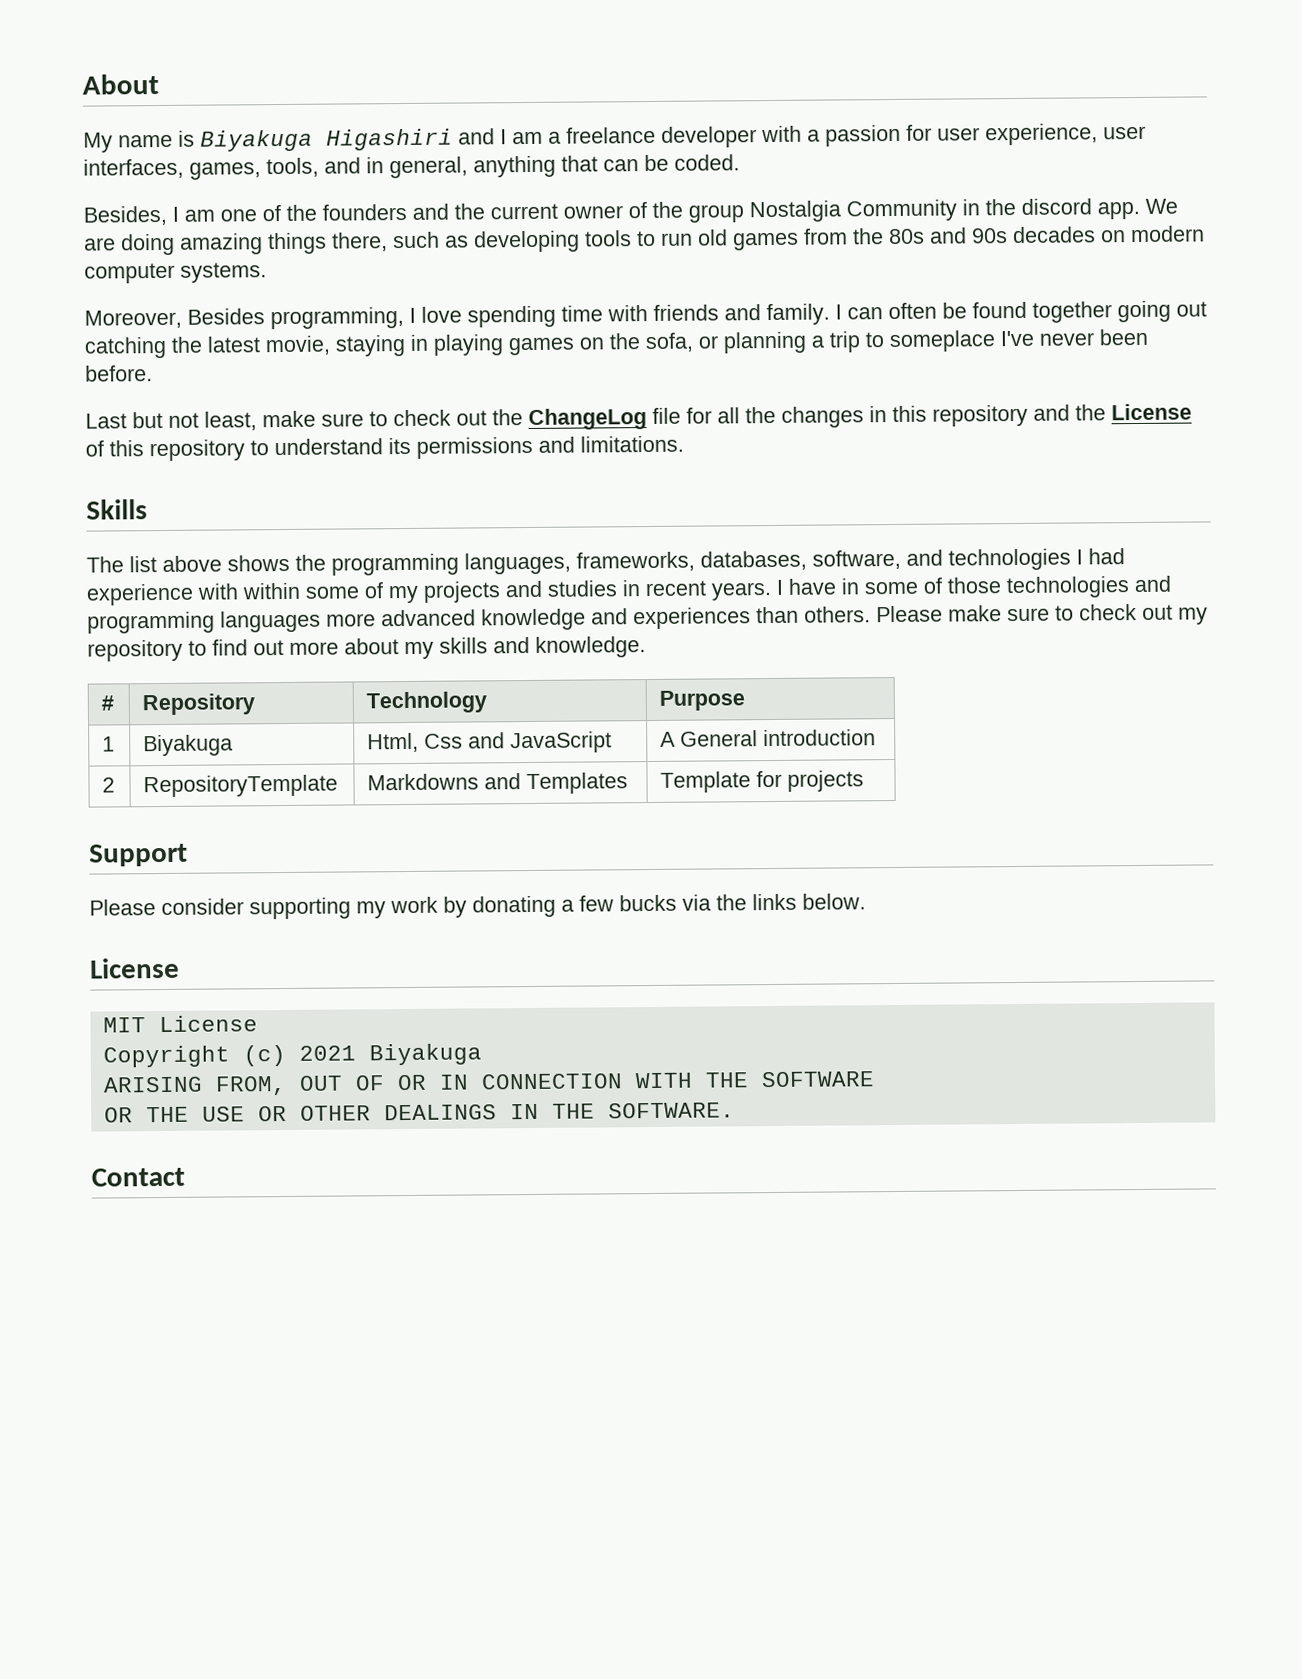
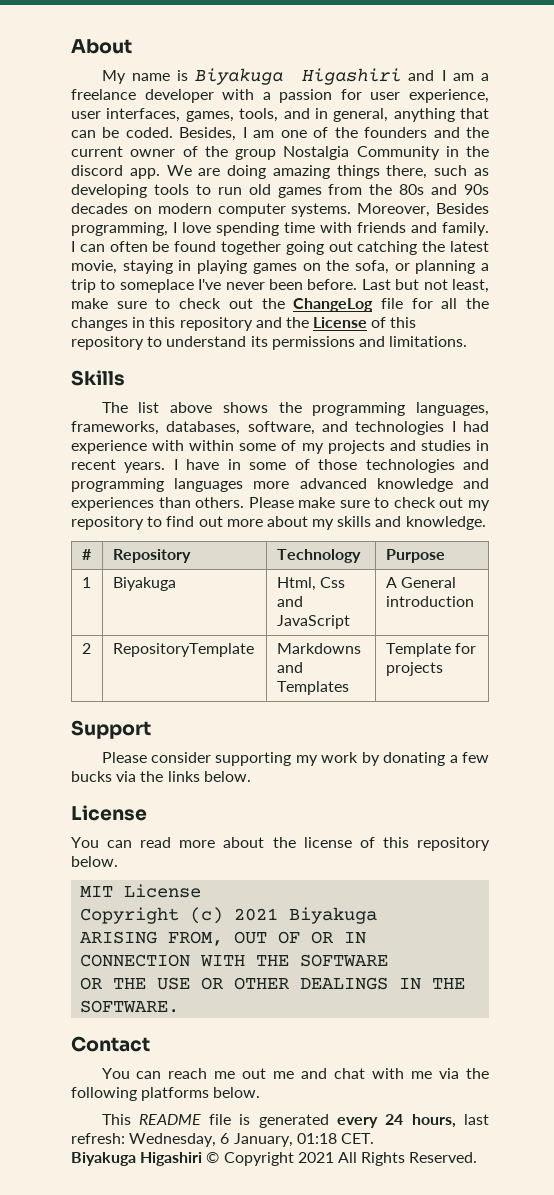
- My name is Biyakuga Higashiri and I am a freelance developer with a passion for user experience, user interfaces, games, tools, and in general, anything that can be coded.
- Besides, I am one of the founders and the current owner of the group Nostalgia Community in the discord app.
+ My name is Biyakuga Higashiri and I am a freelance developer with a passion for user experience, user interfaces, games, tools, and in general, anything that can be coded. Besides, I am one of the founders and the current owner of the group Nostalgia Community in the discord app.
- We are doing amazing things there, such as developing tools to run old games from the 80s and 90s decades on modern computer systems.
- Moreover, Besides programming, I love spending time with friends and family.
+ We are doing amazing things there, such as developing tools to run old games from the 80s and 90s decades on modern computer systems. Moreover, Besides programming, I love spending time with friends and family.
- I can often be found together going out catching the latest movie, staying in playing games on the sofa, or planning a trip to someplace I've never been before.
- Last but not least, make sure to check out the ChangeLog file for all the changes in this repository and the License of this repository to understand its permissions and limitations.
+ I can often be found together going out catching the latest movie, staying in playing games on the sofa, or planning a trip to someplace I've never been before. Last but not least, make sure to check out the ChangeLog file for all the changes in this repository and the License of this repository to understand its permissions and limitations.
+ You can read more about the license of this repository below.
+ You can reach me out me and chat with me via the following platforms below.
+ This README file is generated every 24 hours, last refresh: Wednesday, 6 January, 01:18 CET.
+ Biyakuga Higashiri © Copyright 2021 All Rights Reserved.

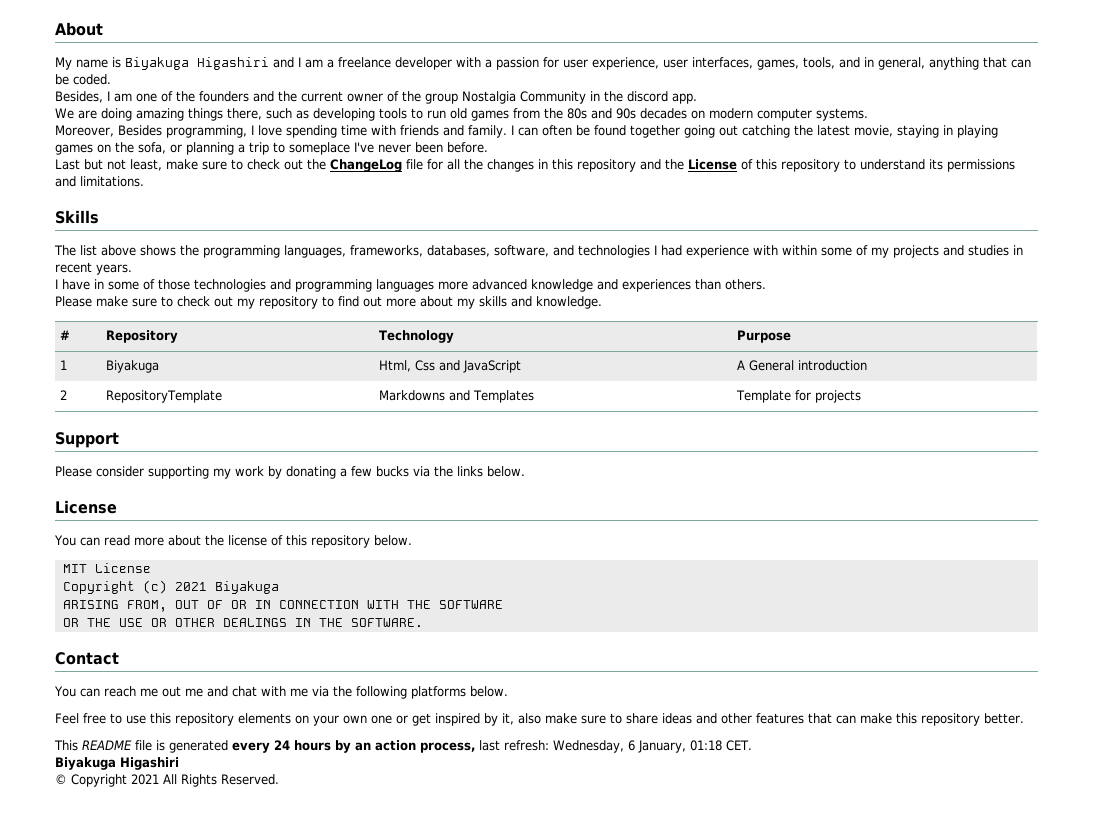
- My name is Biyakuga Higashiri and I am a freelance developer with a passion for user experience, user interfaces, games, tools, and in general, anything that can be coded. Besides, I am one of the founders and the current owner of the group Nostalgia Community in the discord app. We are doing amazing things there, such as developing tools to run old games from the 80s and 90s decades on modern computer systems. Moreover, Besides programming, I love spending time with friends and family.
+ My name is Biyakuga Higashiri and I am a freelance developer with a passion for user experience, user interfaces, games, tools, and in general, anything that can be coded.
+ Besides, I am one of the founders and the current owner of the group Nostalgia Community in the discord app.
+ We are doing amazing things there, such as developing tools to run old games from the 80s and 90s decades on modern computer systems.
+ Moreover, Besides programming, I love spending time with friends and family.
- I can often be found together going out catching the latest movie, staying in playing games on the sofa, or planning a trip to someplace I've never been before. Last but not least, make sure to check out the ChangeLog file for all the changes in this repository and the License of this repository to understand its permissions and limitations.
+ I can often be found together going out catching the latest movie, staying in playing games on the sofa, or planning a trip to someplace I've never been before.
+ Last but not least, make sure to check out the ChangeLog file for all the changes in this repository and the License of this repository to understand its permissions and limitations.
- The list above shows the programming languages, frameworks, databases, software, and technologies I had experience with within some of my projects and studies in recent years. I have in some of those technologies and programming languages more advanced knowledge and experiences than others. Please make sure to check out my repository to find out more about my skills and knowledge.
+ The list above shows the programming languages, frameworks, databases, software, and technologies I had experience with within some of my projects and studies in recent years.
+ I have in some of those technologies and programming languages more advanced knowledge and experiences than others.
+ Please make sure to check out my repository to find out more about my skills and knowledge.
+ Feel free to use this repository elements on your own one or get inspired by it, also make sure to share ideas and other features that can make this repository better.
- This README file is generated every 24 hours, last refresh: Wednesday, 6 January, 01:18 CET.
- Biyakuga Higashiri © Copyright 2021 All Rights Reserved.
+ This README file is generated every 24 hours by an action process, last refresh: Wednesday, 6 January, 01:18 CET.
+ Biyakuga Higashiri
+ © Copyright 2021 All Rights Reserved.

